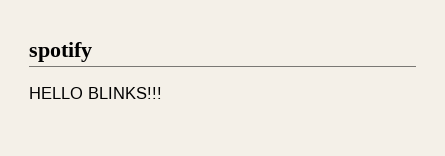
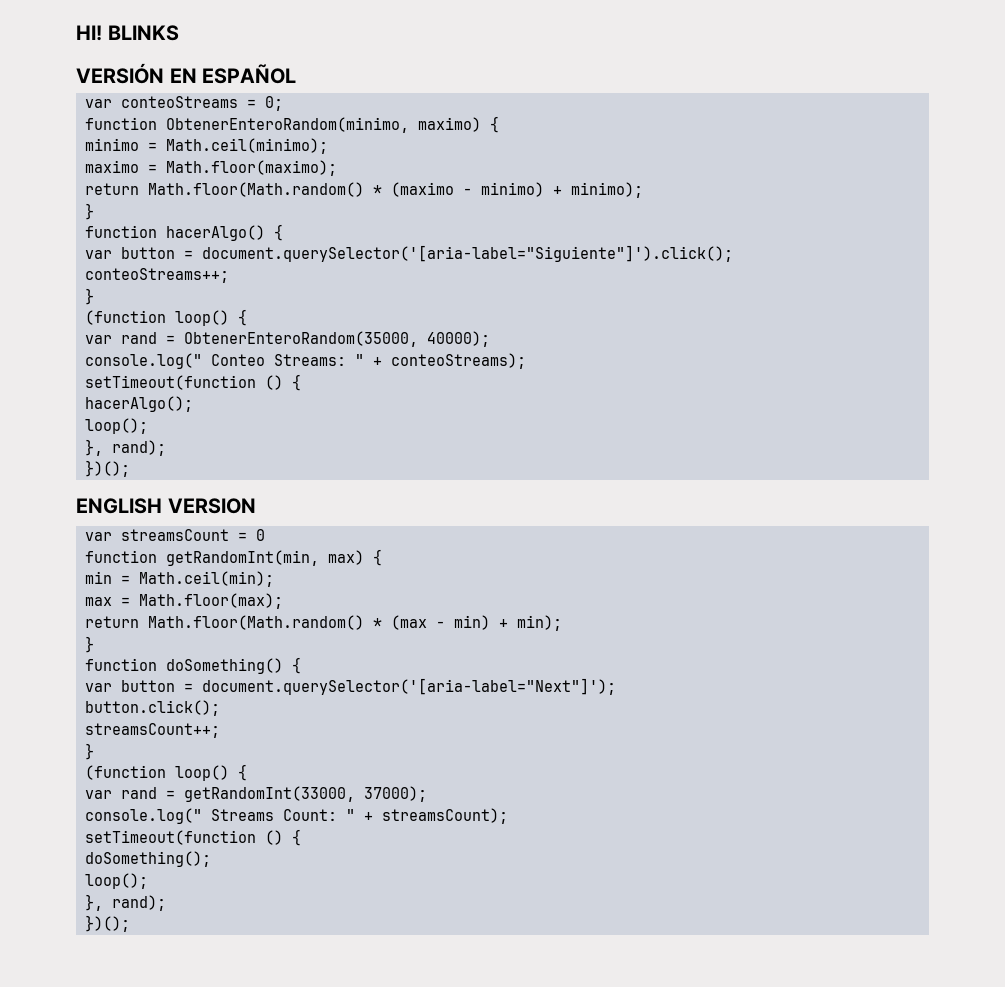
- spotify
- HELLO BLINKS!!!
+ HI! BLINKS
+ VERSIÓN EN ESPAÑOL
+ var conteoStreams = 0;
+ function ObtenerEnteroRandom(minimo, maximo) {
+ minimo = Math.ceil(minimo);
+ maximo = Math.floor(maximo);
+ return Math.floor(Math.random() * (maximo - minimo) + minimo);
+ }
+ function hacerAlgo() {
+ var button = document.querySelector('[aria-label="Siguiente"]').click();
+ conteoStreams++;
+ }
+ (function loop() {
+ var rand = ObtenerEnteroRandom(35000, 40000);
+ console.log(" Conteo Streams: " + conteoStreams);
+ setTimeout(function () {
+ hacerAlgo();
+ loop();
+ }, rand);
+ })();
+ ENGLISH VERSION
+ var streamsCount = 0
+ function getRandomInt(min, max) {
+ min = Math.ceil(min);
+ max = Math.floor(max);
+ return Math.floor(Math.random() * (max - min) + min);
+ }
+ function doSomething() {
+ var button = document.querySelector('[aria-label="Next"]');
+ button.click();
+ streamsCount++;
+ }
+ (function loop() {
+ var rand = getRandomInt(33000, 37000);
+ console.log(" Streams Count: " + streamsCount);
+ setTimeout(function () {
+ doSomething();
+ loop();
+ }, rand);
+ })();

